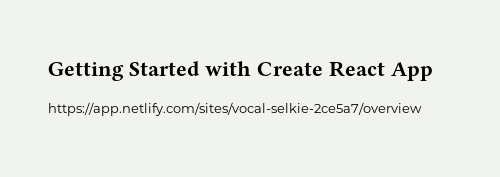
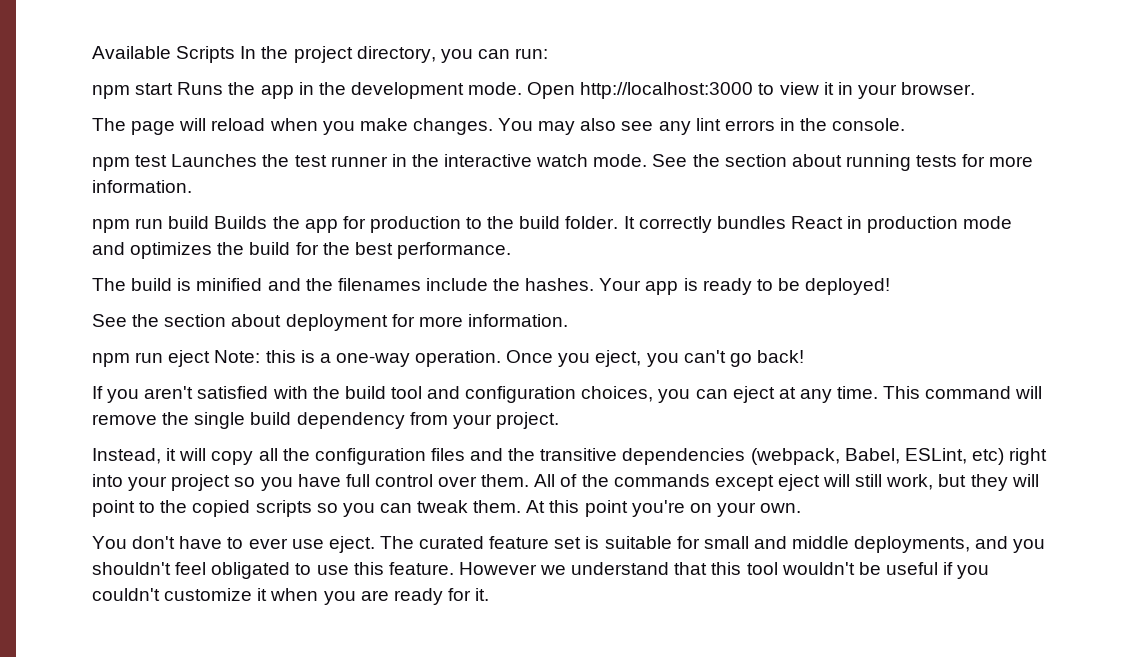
- Getting Started with Create React App
- https://app.netlify.com/sites/vocal-selkie-2ce5a7/overview
+ Available Scripts In the project directory, you can run:
+ npm start Runs the app in the development mode. Open http://localhost:3000 to view it in your browser.
+ The page will reload when you make changes. You may also see any lint errors in the console.
+ npm test Launches the test runner in the interactive watch mode. See the section about running tests for more information.
+ npm run build Builds the app for production to the build folder. It correctly bundles React in production mode and optimizes the build for the best performance.
+ The build is minified and the filenames include the hashes. Your app is ready to be deployed!
+ See the section about deployment for more information.
+ npm run eject Note: this is a one-way operation. Once you eject, you can't go back!
+ If you aren't satisfied with the build tool and configuration choices, you can eject at any time. This command will remove the single build dependency from your project.
+ Instead, it will copy all the configuration files and the transitive dependencies (webpack, Babel, ESLint, etc) right into your project so you have full control over them. All of the commands except eject will still work, but they will point to the copied scripts so you can tweak them. At this point you're on your own.
+ You don't have to ever use eject. The curated feature set is suitable for small and middle deployments, and you shouldn't feel obligated to use this feature. However we understand that this tool wouldn't be useful if you couldn't customize it when you are ready for it.

